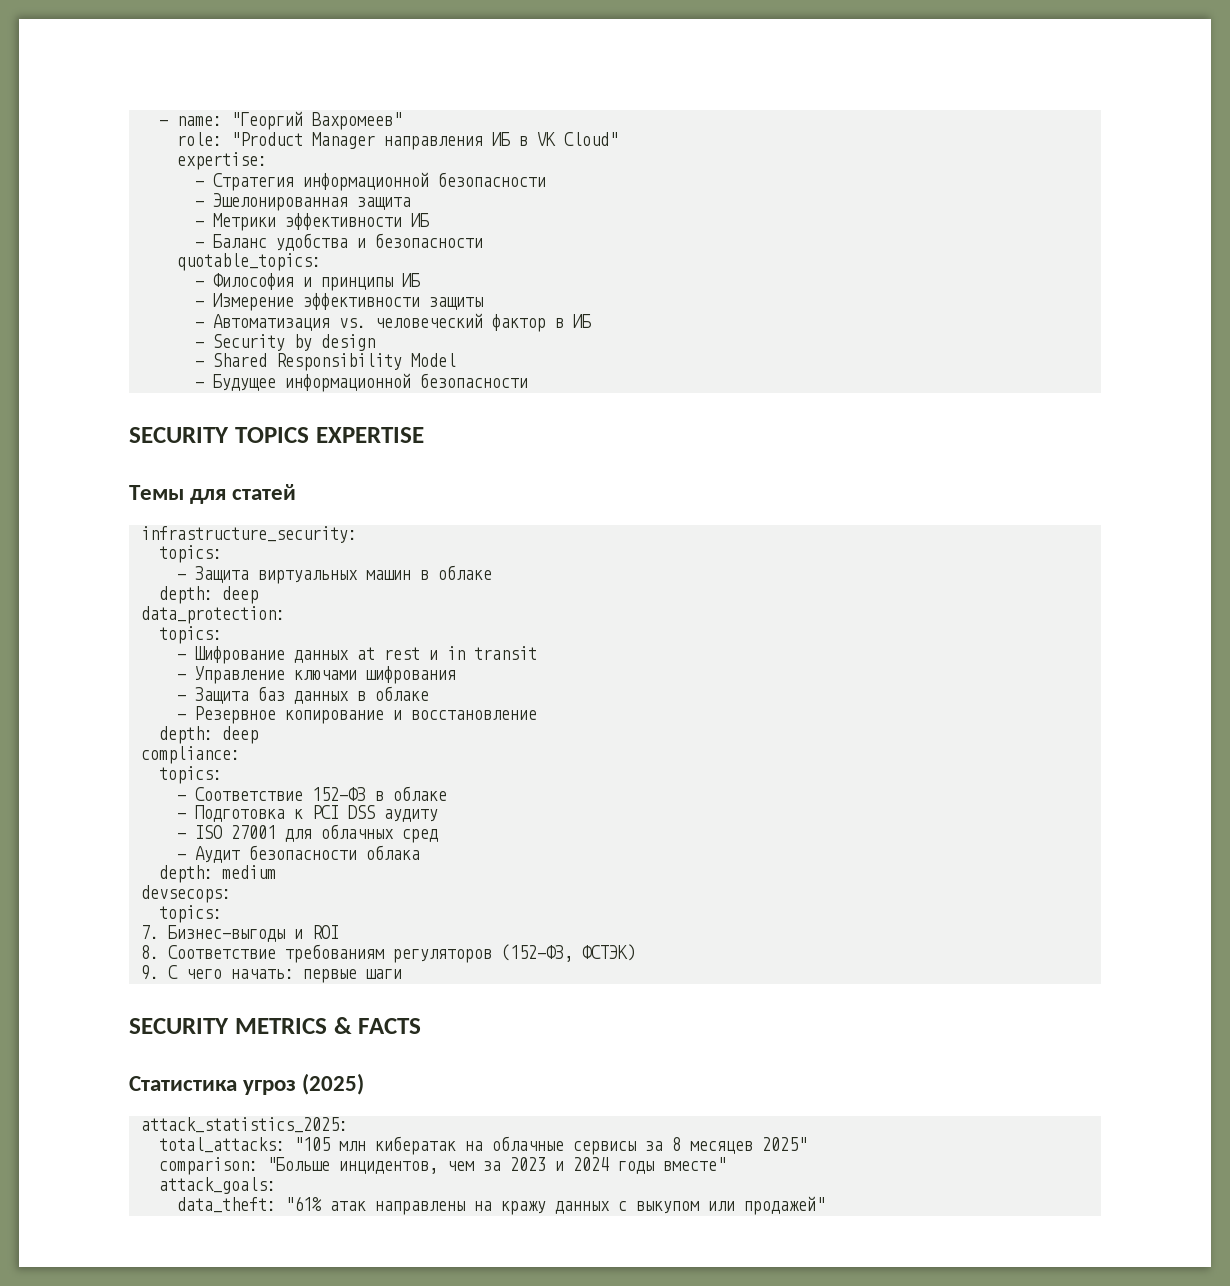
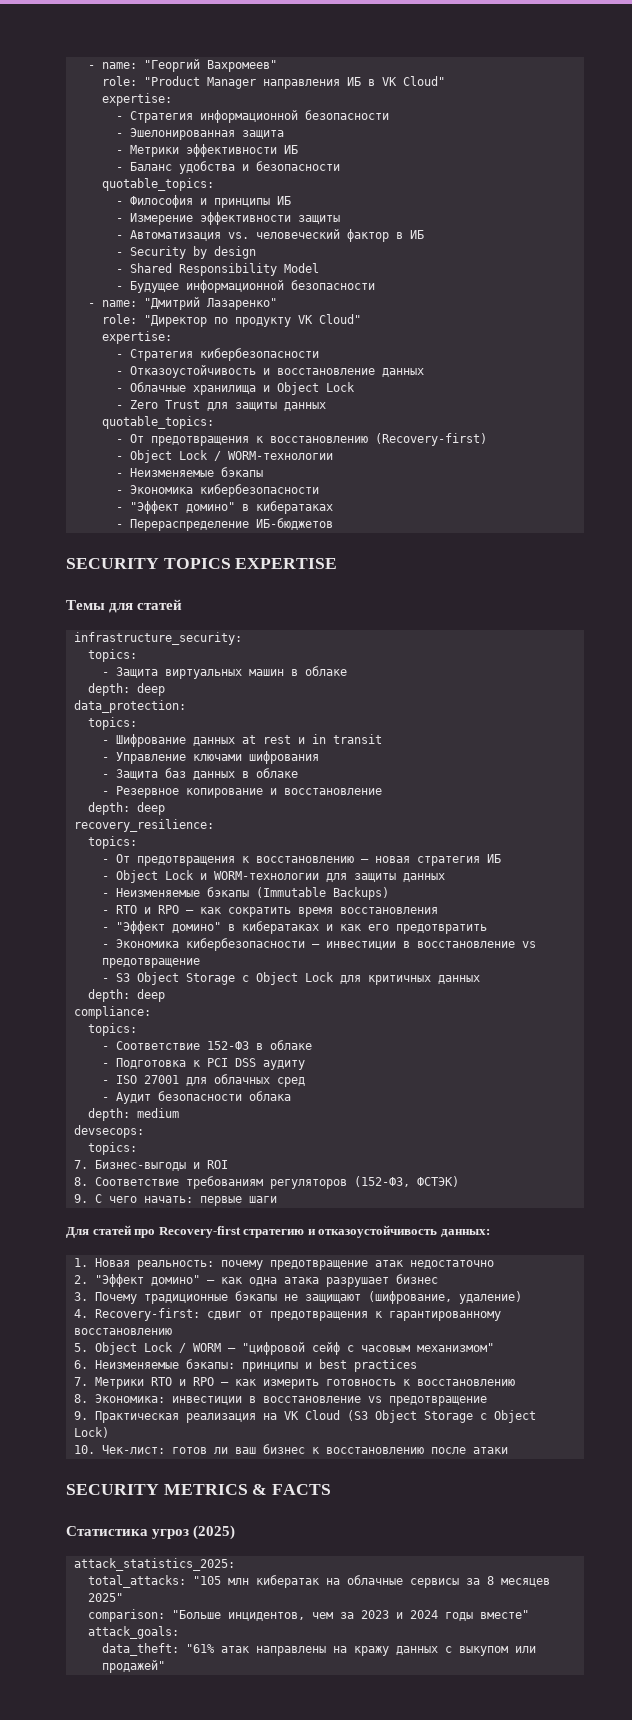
+ - name: "Дмитрий Лазаренко"
+ role: "Директор по продукту VK Cloud"
+ expertise:
+ - Стратегия кибербезопасности
+ - Отказоустойчивость и восстановление данных
+ - Облачные хранилища и Object Lock
+ - Zero Trust для защиты данных
+ quotable_topics:
+ - От предотвращения к восстановлению (Recovery-first)
+ - Object Lock / WORM-технологии
+ - Неизменяемые бэкапы
+ - Экономика кибербезопасности
+ - "Эффект домино" в кибератаках
+ - Перераспределение ИБ-бюджетов
+ recovery_resilience:
+ topics:
+ - От предотвращения к восстановлению — новая стратегия ИБ
+ - Object Lock и WORM-технологии для защиты данных
+ - Неизменяемые бэкапы (Immutable Backups)
+ - RTO и RPO — как сократить время восстановления
+ - "Эффект домино" в кибератаках и как его предотвратить
+ - Экономика кибербезопасности — инвестиции в восстановление vs предотвращение
+ - S3 Object Storage с Object Lock для критичных данных
+ depth: deep
+ Для статей про Recovery-first стратегию и отказоустойчивость данных:
+ 1. Новая реальность: почему предотвращение атак недостаточно
+ 2. "Эффект домино" — как одна атака разрушает бизнес
+ 3. Почему традиционные бэкапы не защищают (шифрование, удаление)
+ 4. Recovery-first: сдвиг от предотвращения к гарантированному восстановлению
+ 5. Object Lock / WORM — "цифровой сейф с часовым механизмом"
+ 6. Неизменяемые бэкапы: принципы и best practices
+ 7. Метрики RTO и RPO — как измерить готовность к восстановлению
+ 8. Экономика: инвестиции в восстановление vs предотвращение
+ 9. Практическая реализация на VK Cloud (S3 Object Storage с Object Lock)
+ 10. Чек-лист: готов ли ваш бизнес к восстановлению после атаки

